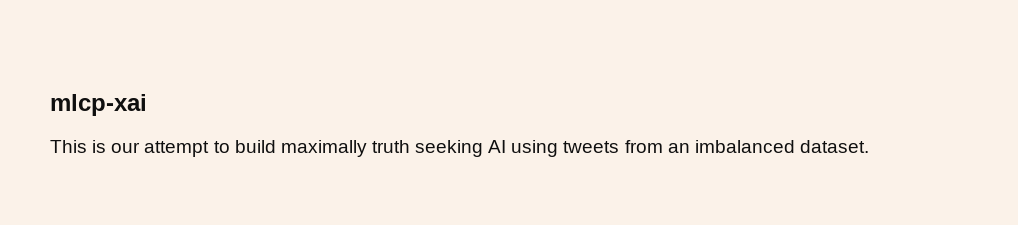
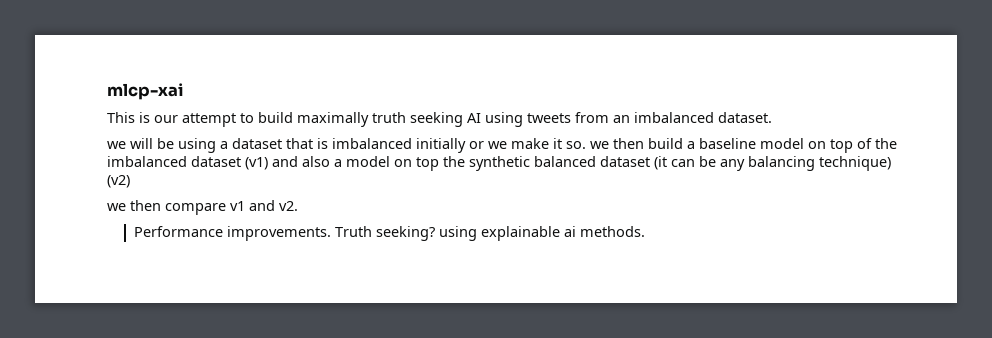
+ we will be using a dataset that is imbalanced initially or we make it so. we then build a baseline model on top of the imbalanced dataset (v1) and also a model on top the synthetic balanced dataset (it can be any balancing technique) (v2)
+ we then compare v1 and v2.
+ Performance improvements. Truth seeking? using explainable ai methods.

